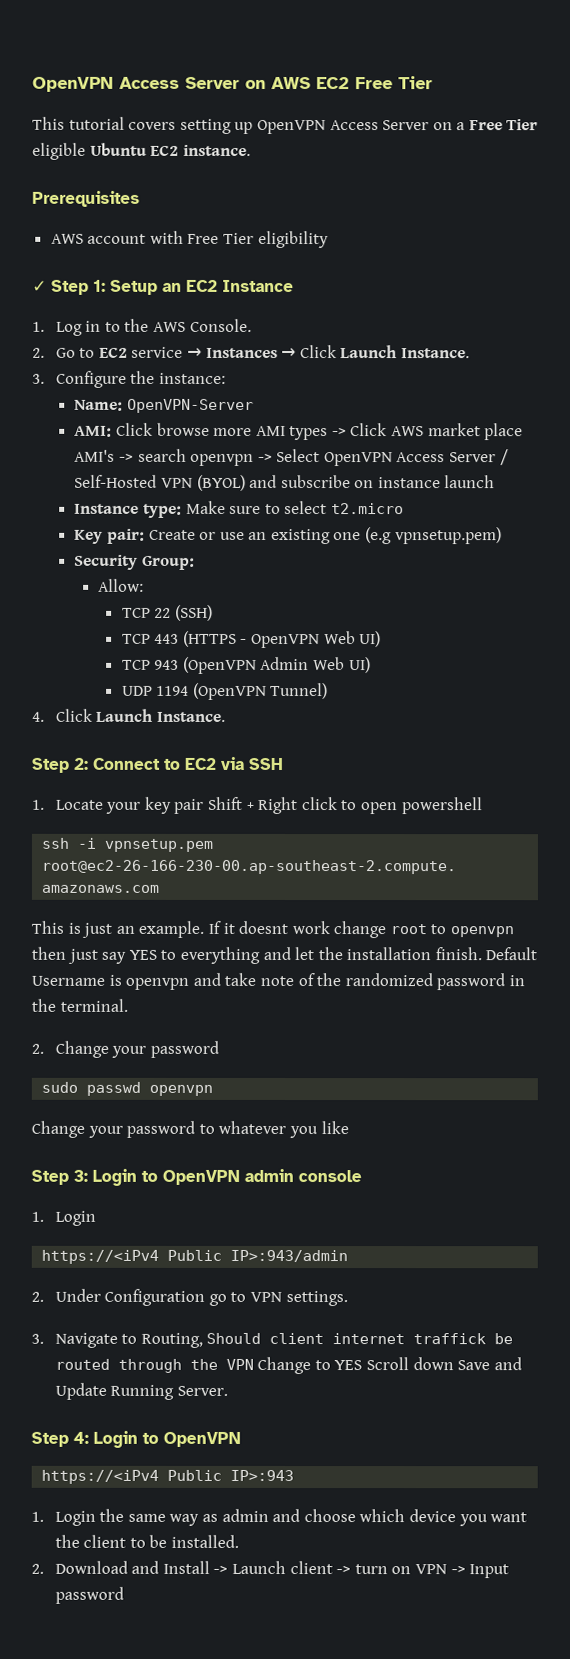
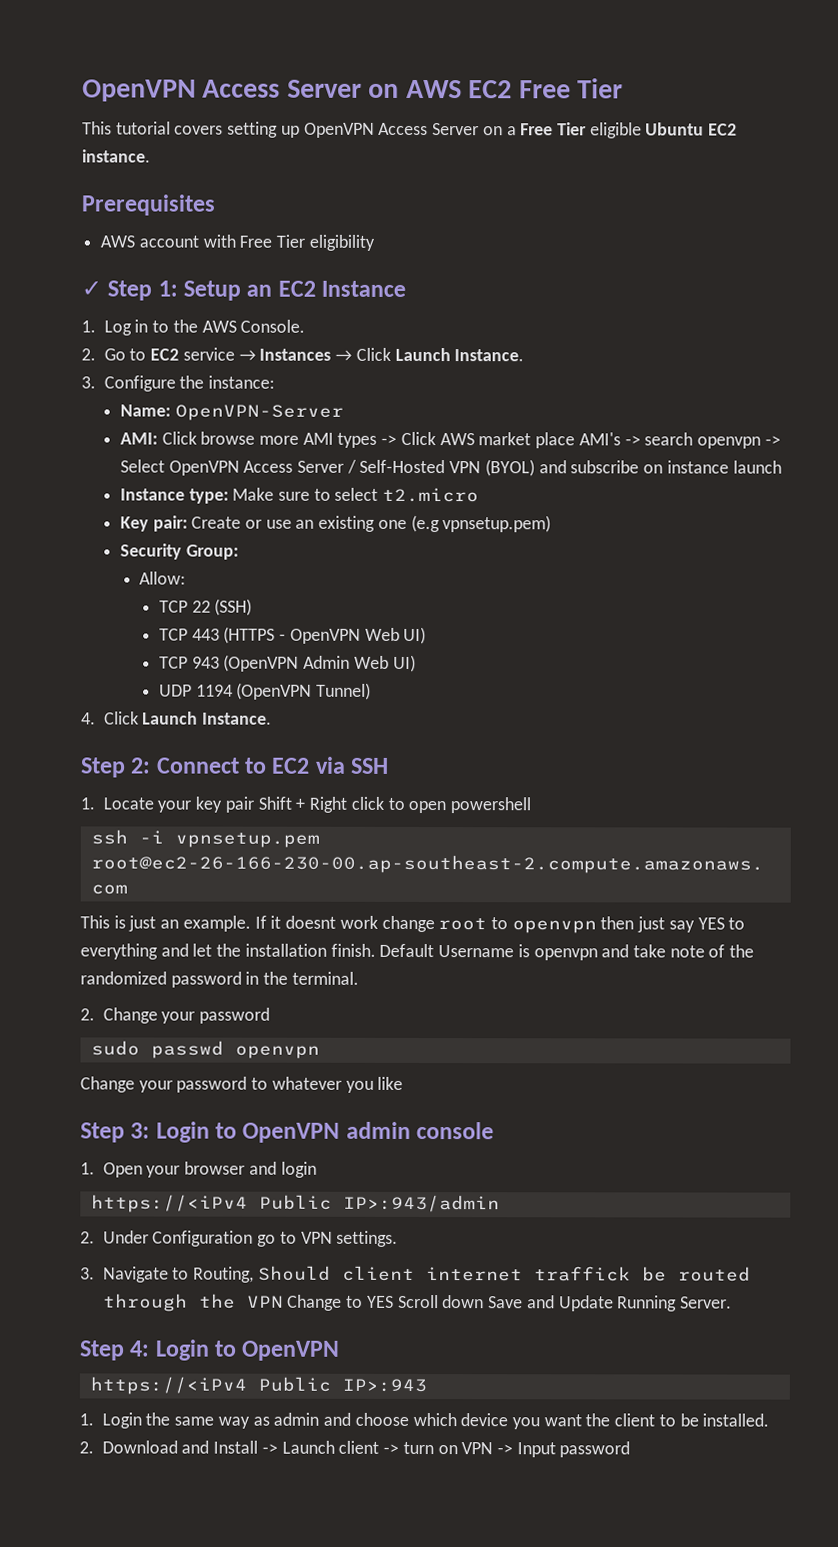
  Step 3: Login to OpenVPN admin console
- 1. Login
+ 1. Open your browser and login

